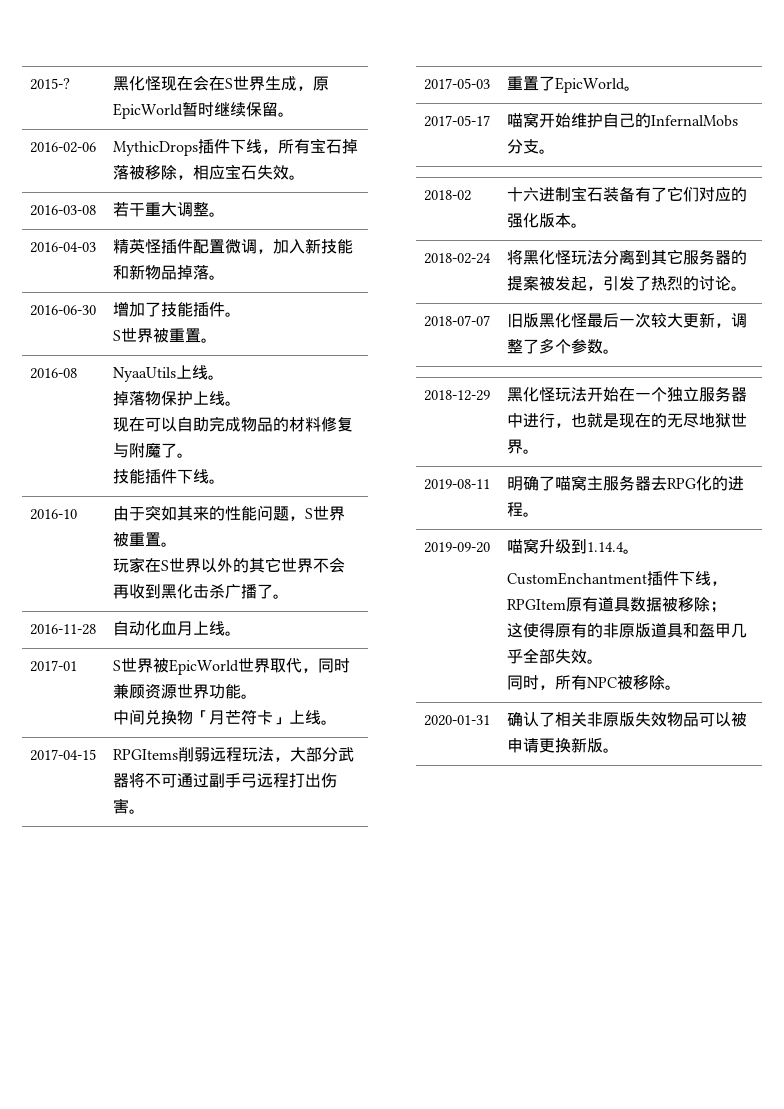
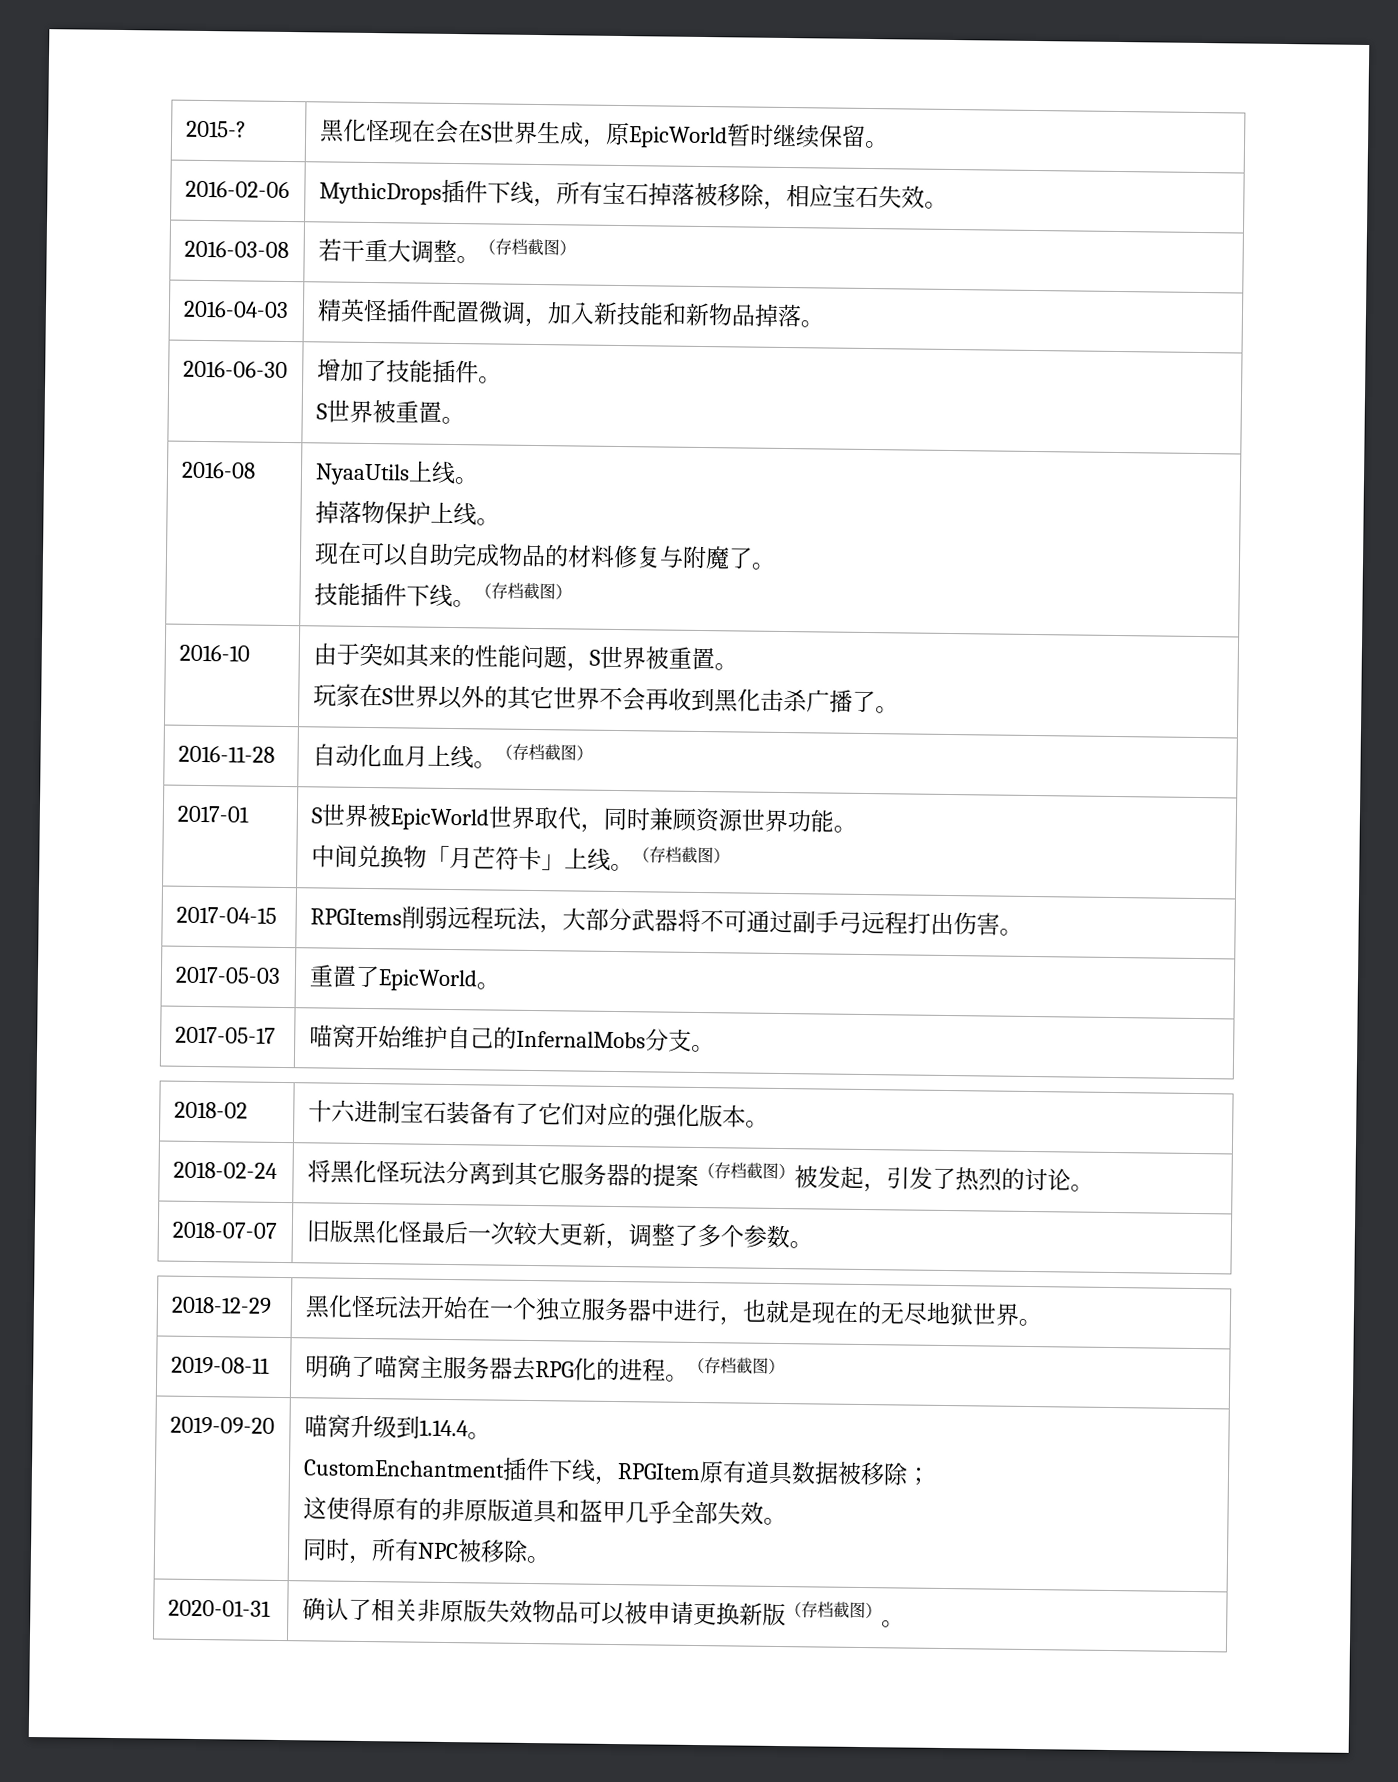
- 2016-03-08 | 若干重大调整。
+ 2016-03-08 | 若干重大调整。（存档截图）
  2016-08 | NyaaUtils上线。
  掉落物保护上线。
  现在可以自助完成物品的材料修复与附魔了。
- 技能插件下线。
+ 技能插件下线。（存档截图）
- 2016-11-28 | 自动化血月上线。
+ 2016-11-28 | 自动化血月上线。（存档截图）
  2017-01 | S世界被EpicWorld世界取代，同时兼顾资源世界功能。
- 中间兑换物「月芒符卡」上线。
+ 中间兑换物「月芒符卡」上线。（存档截图）
- 2018-02-24 | 将黑化怪玩法分离到其它服务器的提案被发起，引发了热烈的讨论。
+ 2018-02-24 | 将黑化怪玩法分离到其它服务器的提案（存档截图）被发起，引发了热烈的讨论。
- 2019-08-11 | 明确了喵窝主服务器去RPG化的进程。
+ 2019-08-11 | 明确了喵窝主服务器去RPG化的进程。（存档截图）
- 2020-01-31 | 确认了相关非原版失效物品可以被申请更换新版。
+ 2020-01-31 | 确认了相关非原版失效物品可以被申请更换新版（存档截图）。

